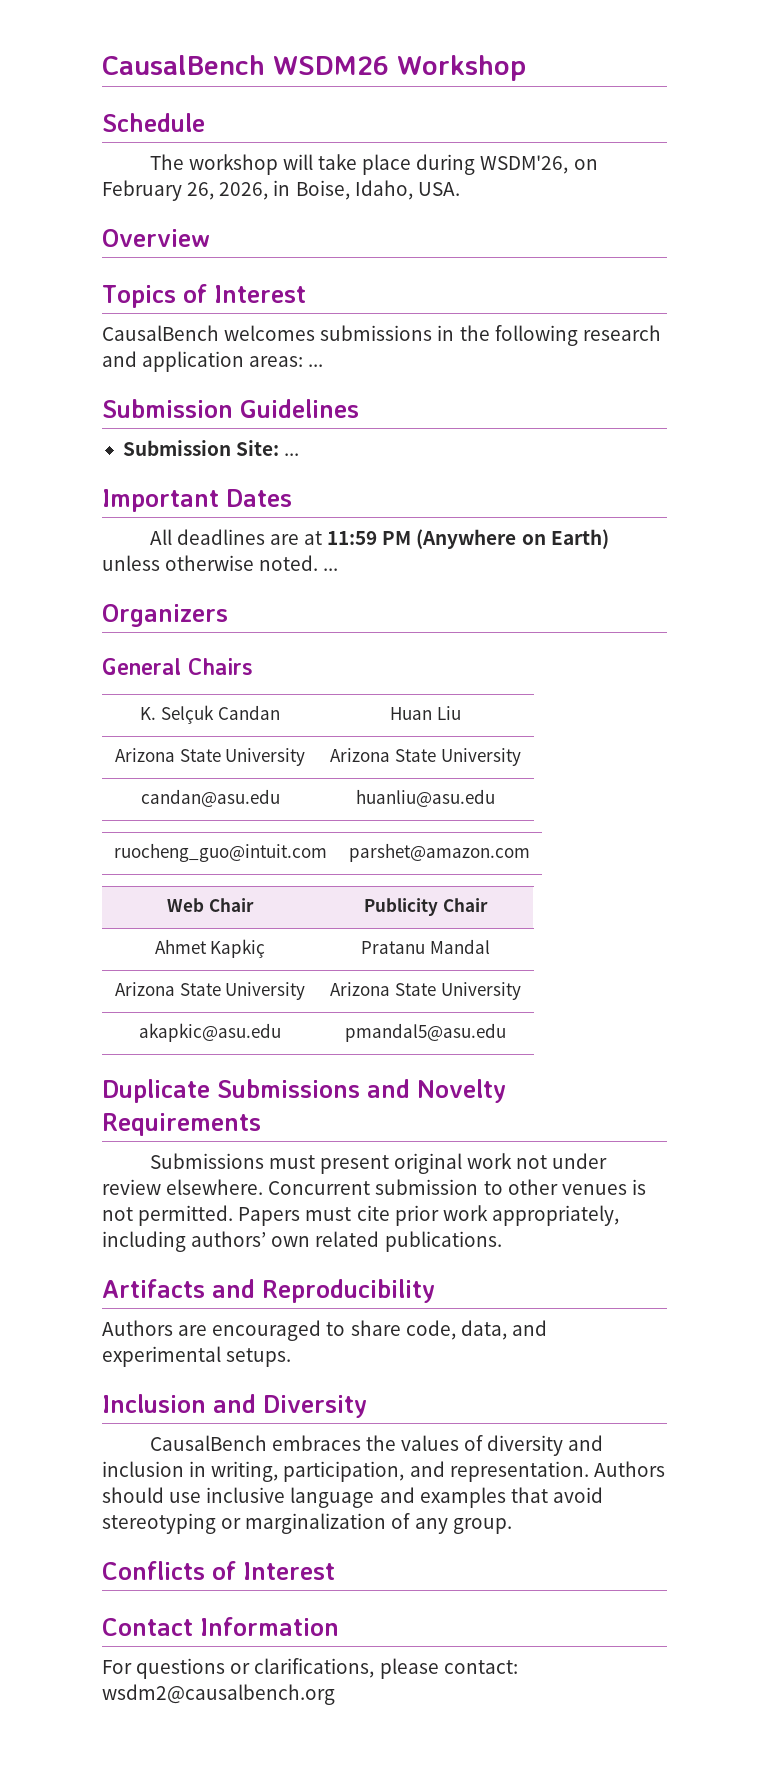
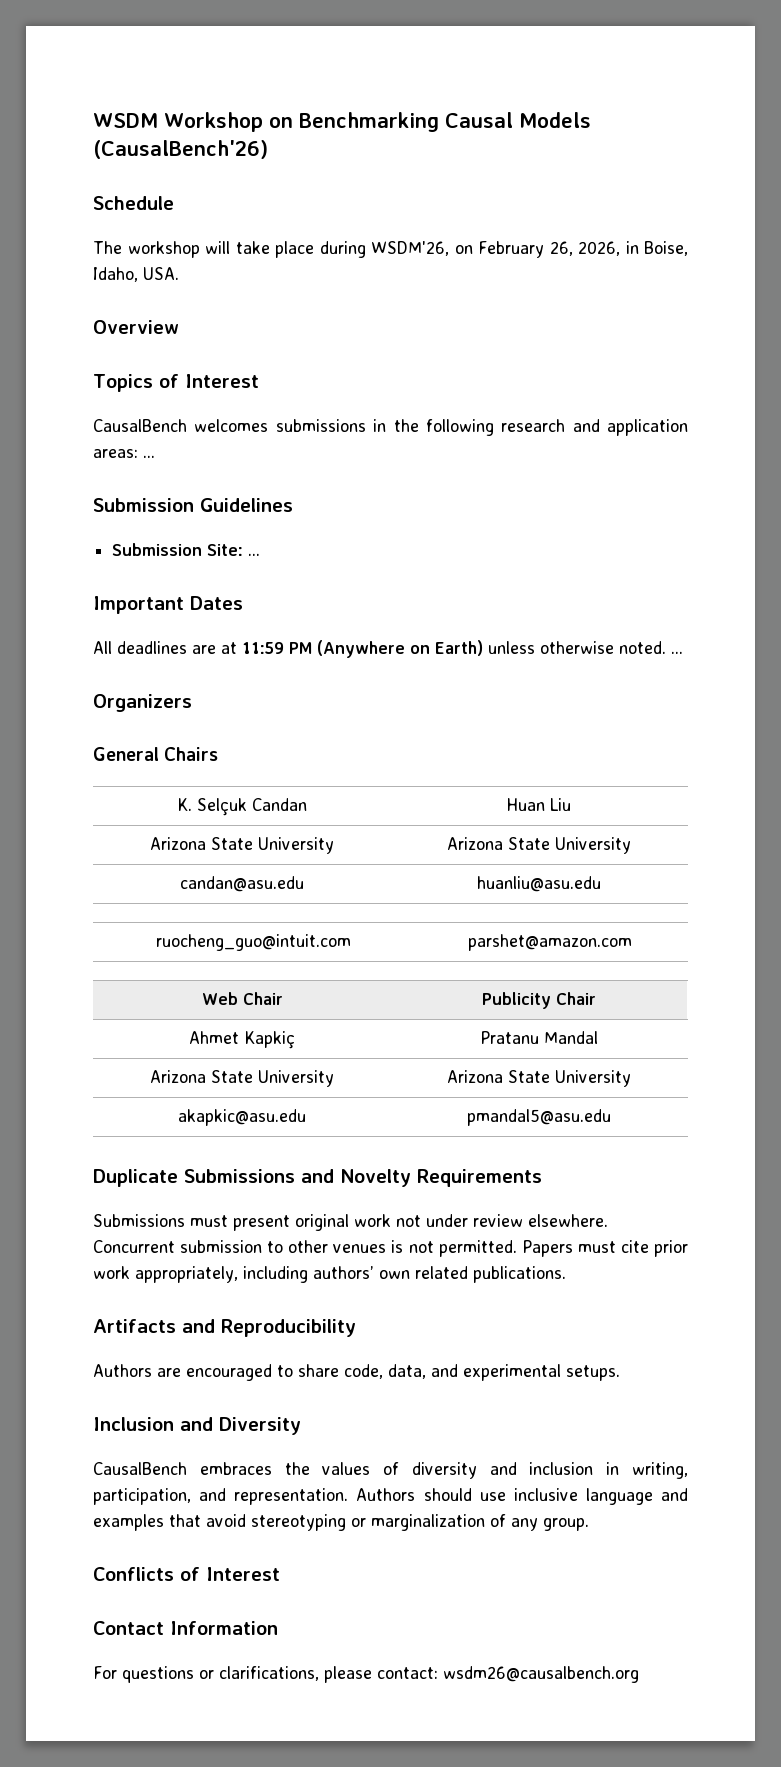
- CausalBench WSDM26 Workshop
+ WSDM Workshop on Benchmarking Causal Models (CausalBench'26)
- For questions or clarifications, please contact: wsdm2@causalbench.org
+ For questions or clarifications, please contact: wsdm26@causalbench.org

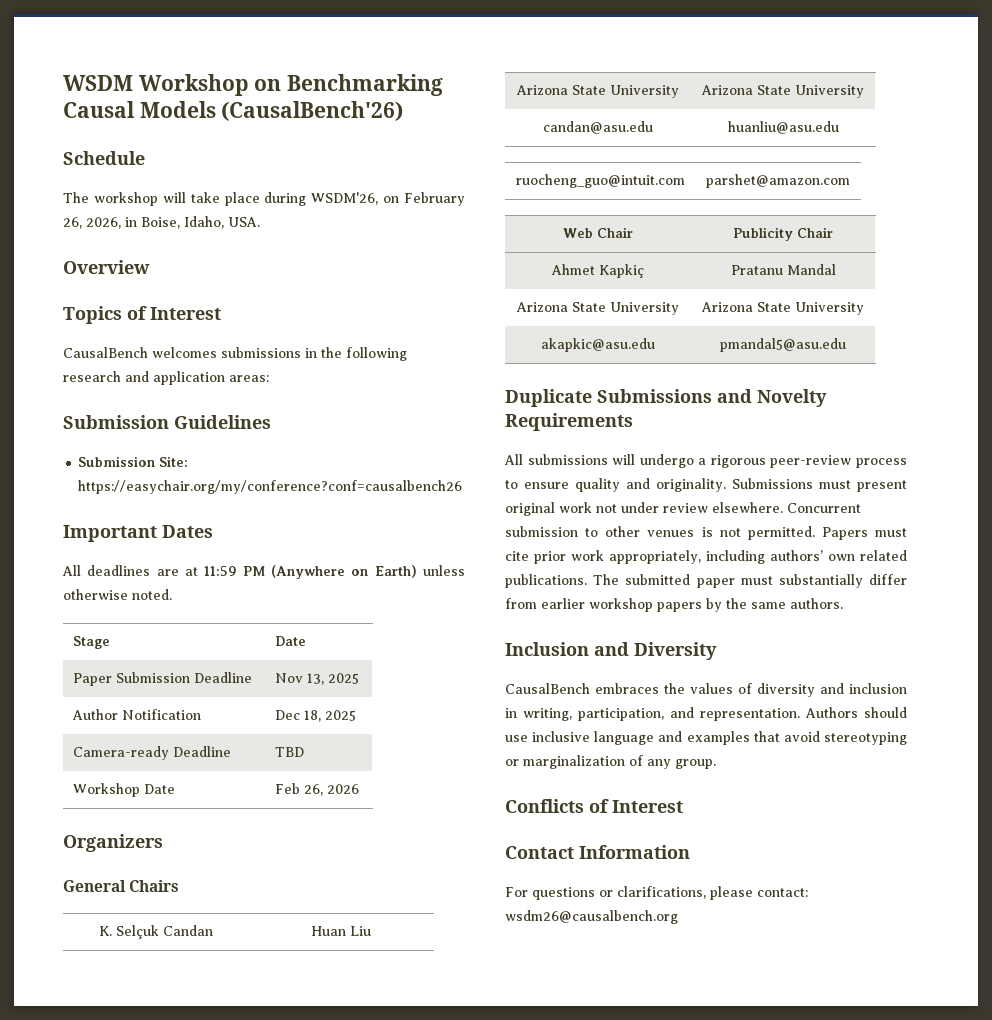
- CausalBench welcomes submissions in the following research and application areas: ...
+ CausalBench welcomes submissions in the following research and application areas:
- Submission Site: ...
+ Submission Site: https://easychair.org/my/conference?conf=causalbench26
- All deadlines are at 11:59 PM (Anywhere on Earth) unless otherwise noted. ...
+ All deadlines are at 11:59 PM (Anywhere on Earth) unless otherwise noted.
+ Stage | Date
+ Paper Submission Deadline | Nov 13, 2025
+ Author Notification | Dec 18, 2025
+ Camera-ready Deadline | TBD
+ Workshop Date | Feb 26, 2026
+ All submissions will undergo a rigorous peer-review process to ensure quality and originality.
- Papers must cite prior work appropriately, including authors’ own related publications.
- Artifacts and Reproducibility
- Authors are encouraged to share code, data, and experimental setups.
+ Papers must cite prior work appropriately, including authors’ own related publications. The submitted paper must substantially differ from earlier workshop papers by the same authors.

